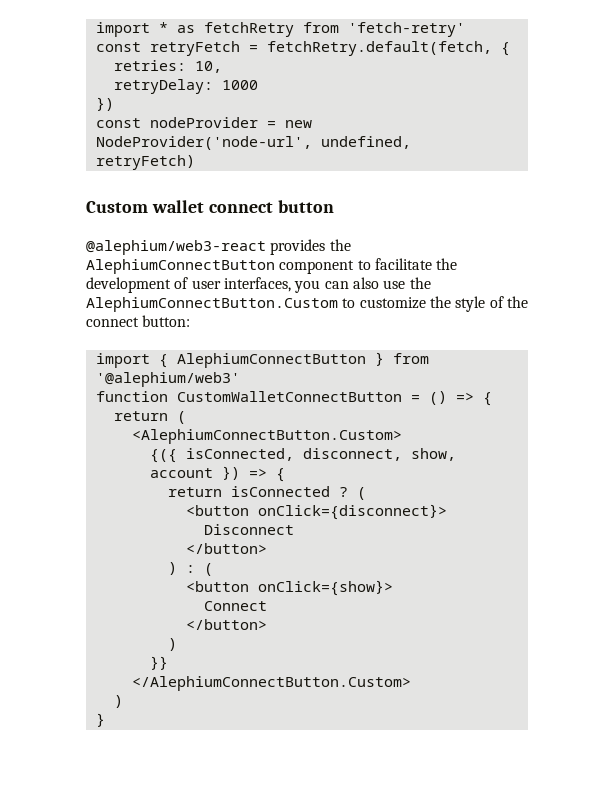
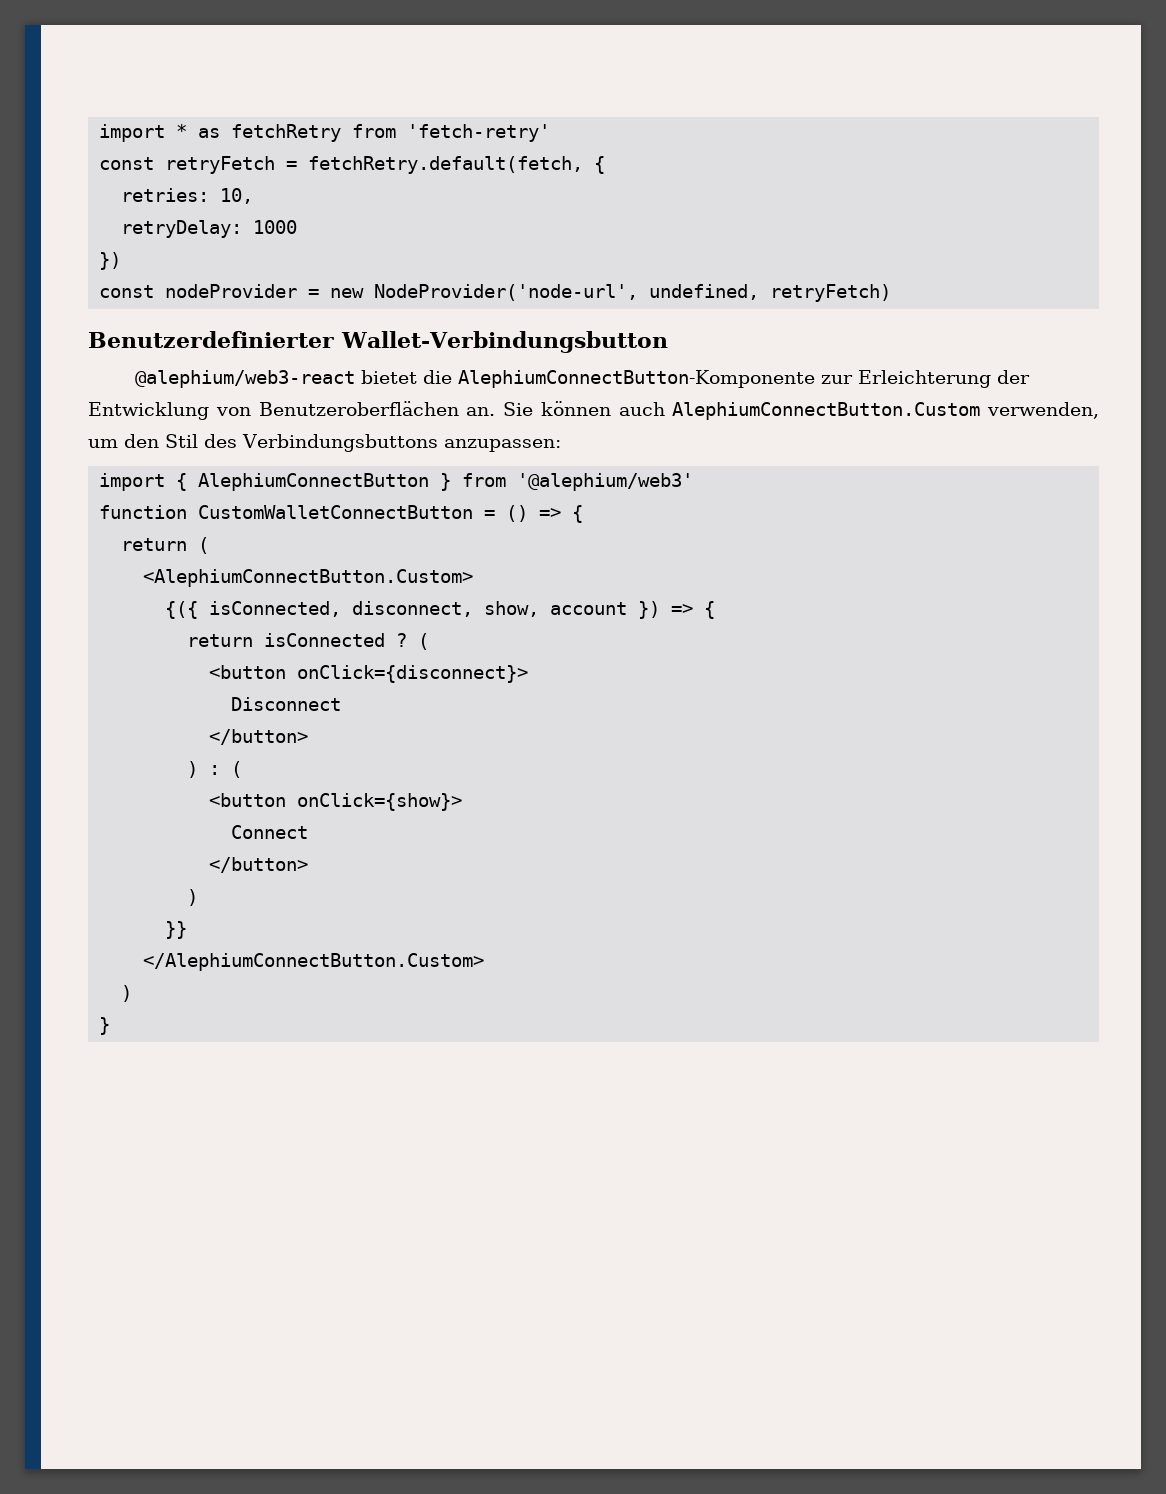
- Custom wallet connect button
- @alephium/web3-react provides the AlephiumConnectButton component to facilitate the development of user interfaces, you can also use the AlephiumConnectButton.Custom to customize the style of the connect button:
+ Benutzerdefinierter Wallet-Verbindungsbutton
+ @alephium/web3-react bietet die AlephiumConnectButton-Komponente zur Erleichterung der Entwicklung von Benutzeroberflächen an. Sie können auch AlephiumConnectButton.Custom verwenden, um den Stil des Verbindungsbuttons anzupassen:

